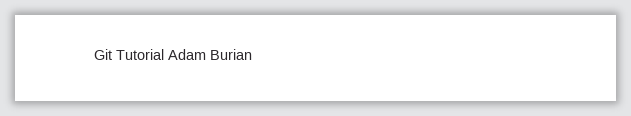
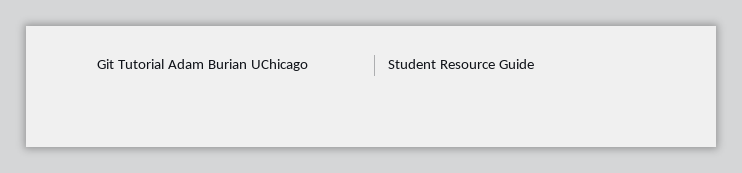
- Git Tutorial Adam Burian
+ Git Tutorial Adam Burian UChicago Student Resource Guide

